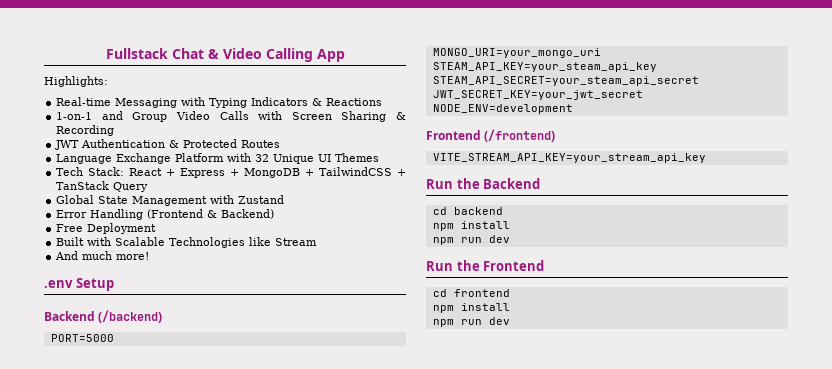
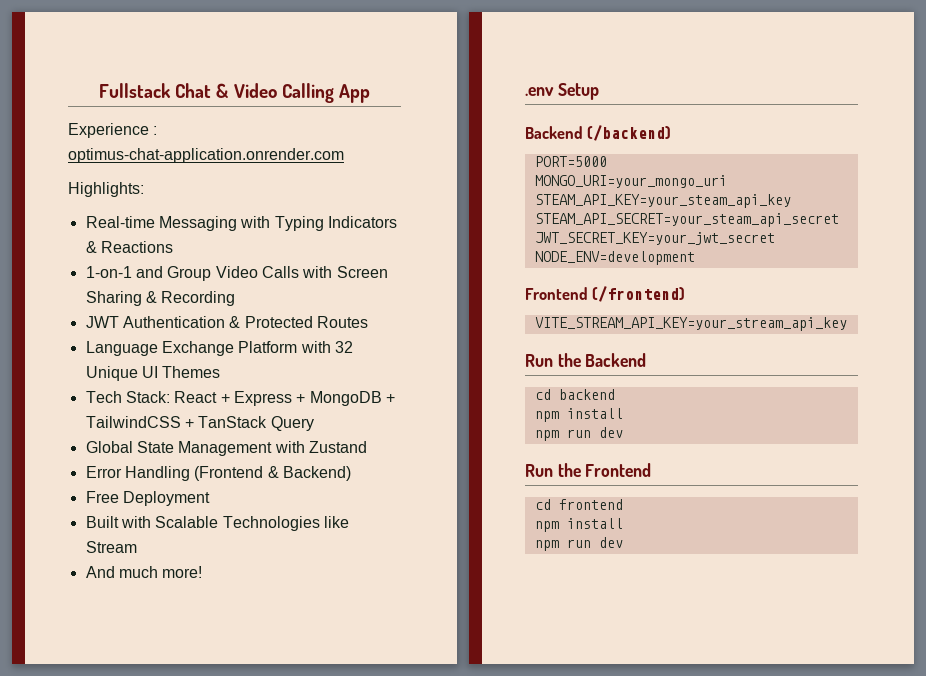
+ Experience : optimus-chat-application.onrender.com

